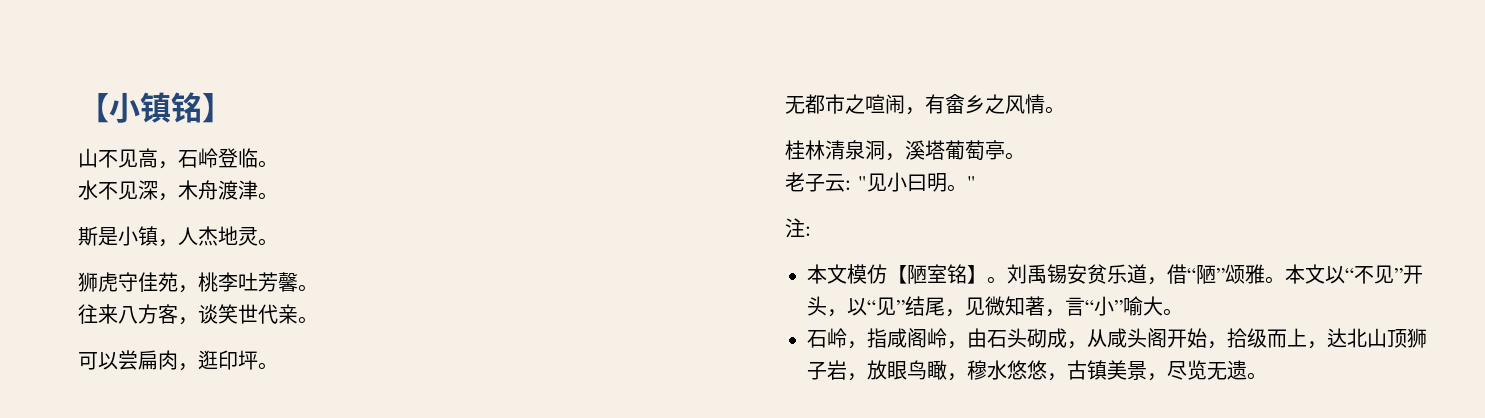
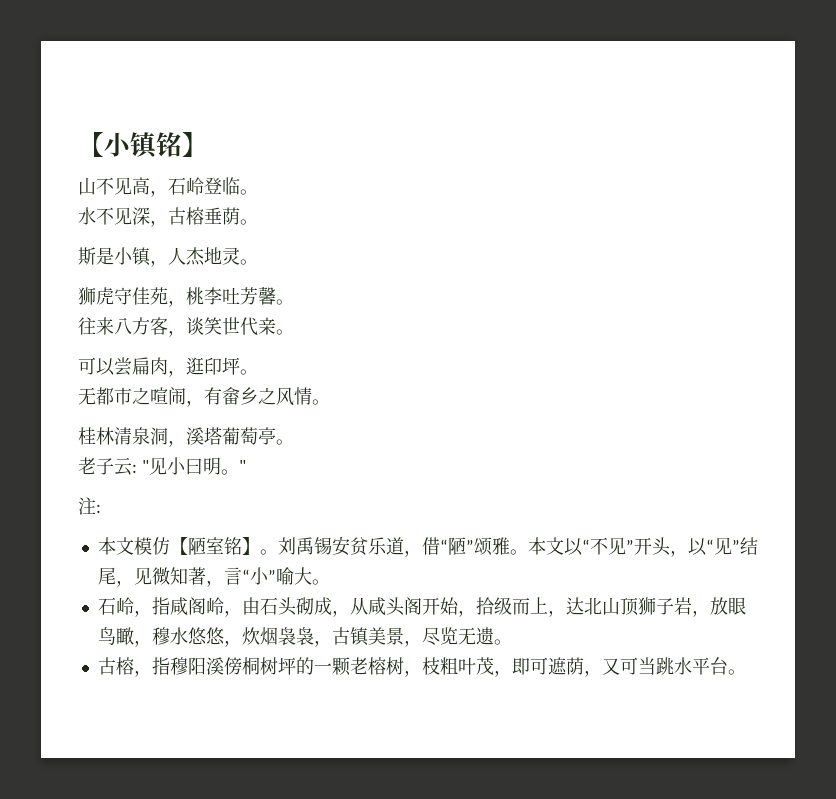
- 水不见深，木舟渡津。
+ 水不见深，古榕垂荫。
- 石岭，指咸阁岭，由石头砌成，从咸头阁开始，拾级而上，达北山顶狮子岩，放眼鸟瞰，穆水悠悠，古镇美景，尽览无遗。
+ 石岭，指咸阁岭，由石头砌成，从咸头阁开始，拾级而上，达北山顶狮子岩，放眼鸟瞰，穆水悠悠，炊烟袅袅，古镇美景，尽览无遗。
+ 古榕，指穆阳溪傍桐树坪的一颗老榕树，枝粗叶茂，即可遮荫，又可当跳水平台。

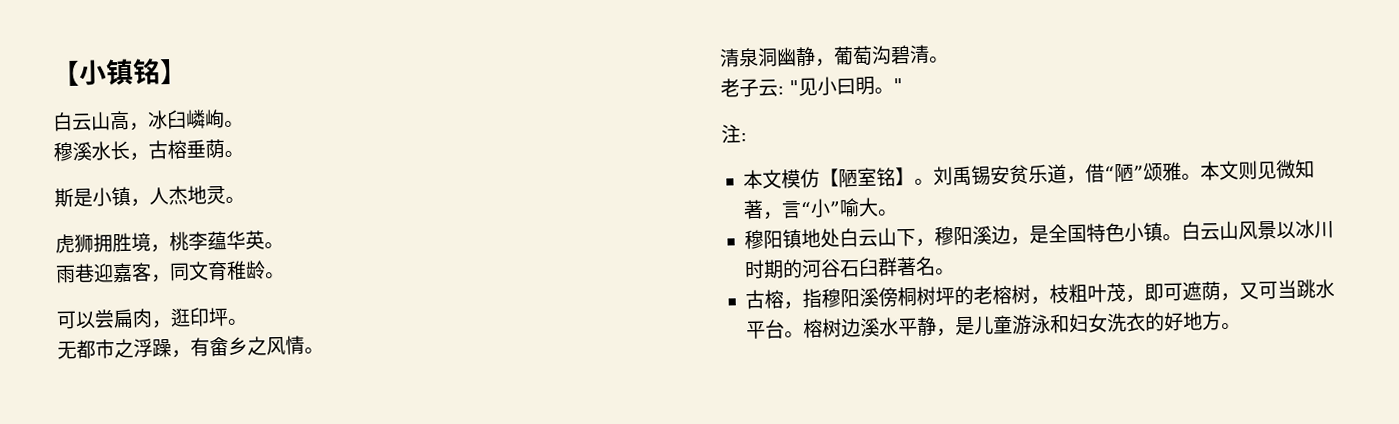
- 山不见高，石岭登临。
- 水不见深，古榕垂荫。
+ 白云山高，冰臼嶙峋。
+ 穆溪水长，古榕垂荫。
- 狮虎守佳苑，桃李吐芳馨。
- 往来八方客，谈笑世代亲。
+ 虎狮拥胜境，桃李蕴华英。
+ 雨巷迎嘉客，同文育稚龄。
- 无都市之喧闹，有畲乡之风情。
+ 无都市之浮躁，有畲乡之风情。
- 桂林清泉洞，溪塔葡萄亭。
+ 清泉洞幽静，葡萄沟碧清。
- 本文以“不见”开头，以“见”结尾，见微知著，言“小”喻大。
+ 本文则见微知著，言“小”喻大。
- 石岭，指咸阁岭，由石头砌成，从咸头阁开始，拾级而上，达北山顶狮子岩，放眼鸟瞰，穆水悠悠，炊烟袅袅，古镇美景，尽览无遗。
+ 穆阳镇地处白云山下，穆阳溪边，是全国特色小镇。白云山风景以冰川时期的河谷石臼群著名。
- 古榕，指穆阳溪傍桐树坪的一颗老榕树，枝粗叶茂，即可遮荫，又可当跳水平台。
+ 古榕，指穆阳溪傍桐树坪的老榕树，枝粗叶茂，即可遮荫，又可当跳水平台。
+ 榕树边溪水平静，是儿童游泳和妇女洗衣的好地方。

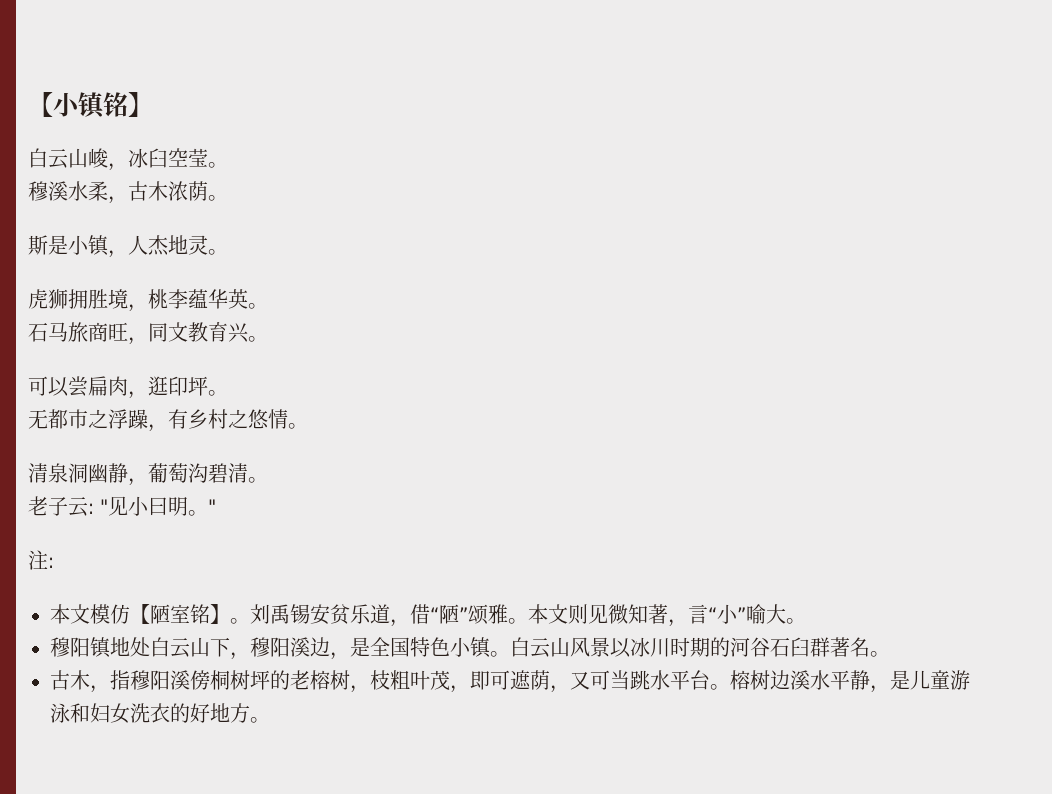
- 白云山高，冰臼嶙峋。
+ 白云山峻，冰臼空莹。
- 穆溪水长，古榕垂荫。
+ 穆溪水柔，古木浓荫。
- 雨巷迎嘉客，同文育稚龄。
+ 石马旅商旺，同文教育兴。
- 无都市之浮躁，有畲乡之风情。
+ 无都市之浮躁，有乡村之悠情。
- 古榕，指穆阳溪傍桐树坪的老榕树，枝粗叶茂，即可遮荫，又可当跳水平台。
+ 古木，指穆阳溪傍桐树坪的老榕树，枝粗叶茂，即可遮荫，又可当跳水平台。

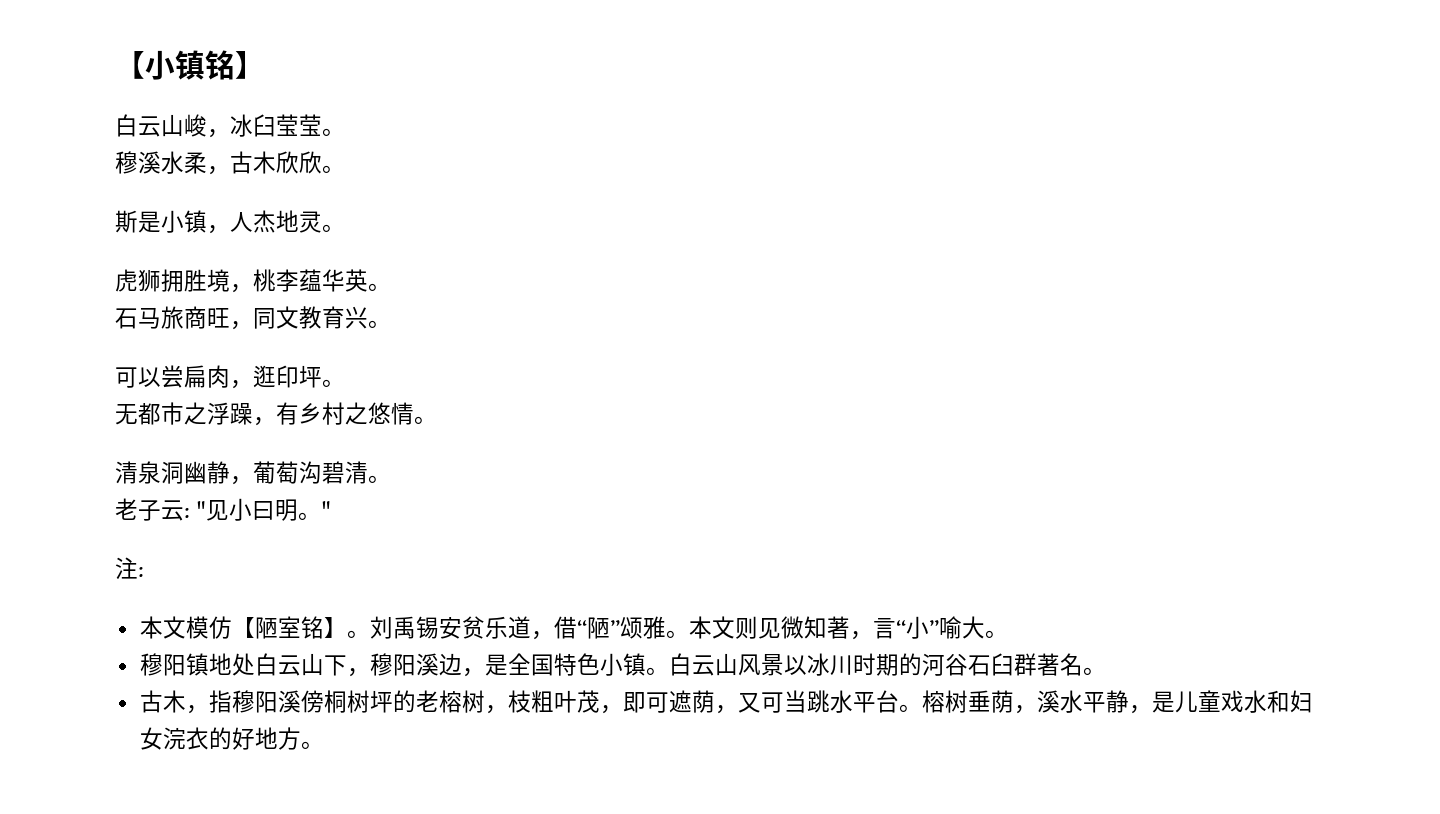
- 白云山峻，冰臼空莹。
+ 白云山峻，冰臼莹莹。
- 穆溪水柔，古木浓荫。
+ 穆溪水柔，古木欣欣。
- 榕树边溪水平静，是儿童游泳和妇女洗衣的好地方。
+ 榕树垂荫，溪水平静，是儿童戏水和妇女浣衣的好地方。

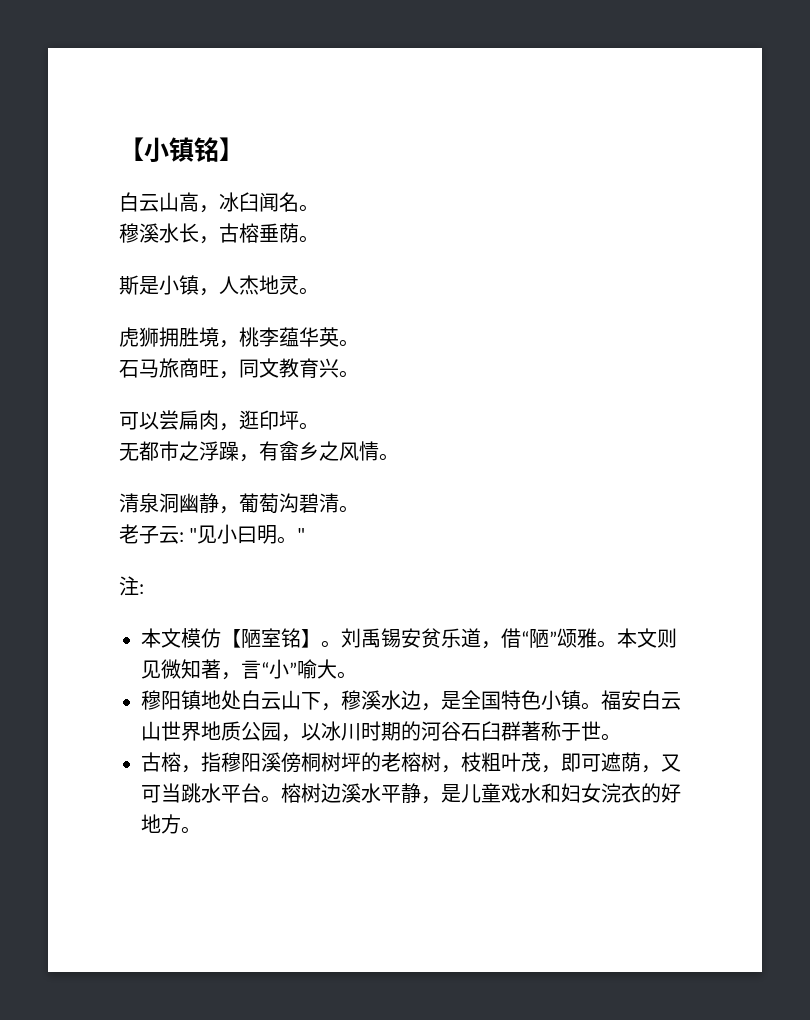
- 白云山峻，冰臼莹莹。
+ 白云山高，冰臼闻名。
- 穆溪水柔，古木欣欣。
+ 穆溪水长，古榕垂荫。
- 无都市之浮躁，有乡村之悠情。
+ 无都市之浮躁，有畲乡之风情。
- 穆阳镇地处白云山下，穆阳溪边，是全国特色小镇。
+ 穆阳镇地处白云山下，穆溪水边，是全国特色小镇。
- 白云山风景以冰川时期的河谷石臼群著名。
+ 福安白云山世界地质公园，以冰川时期的河谷石臼群著称于世。
- 古木，指穆阳溪傍桐树坪的老榕树，枝粗叶茂，即可遮荫，又可当跳水平台。
+ 古榕，指穆阳溪傍桐树坪的老榕树，枝粗叶茂，即可遮荫，又可当跳水平台。
- 榕树垂荫，溪水平静，是儿童戏水和妇女浣衣的好地方。
+ 榕树边溪水平静，是儿童戏水和妇女浣衣的好地方。

